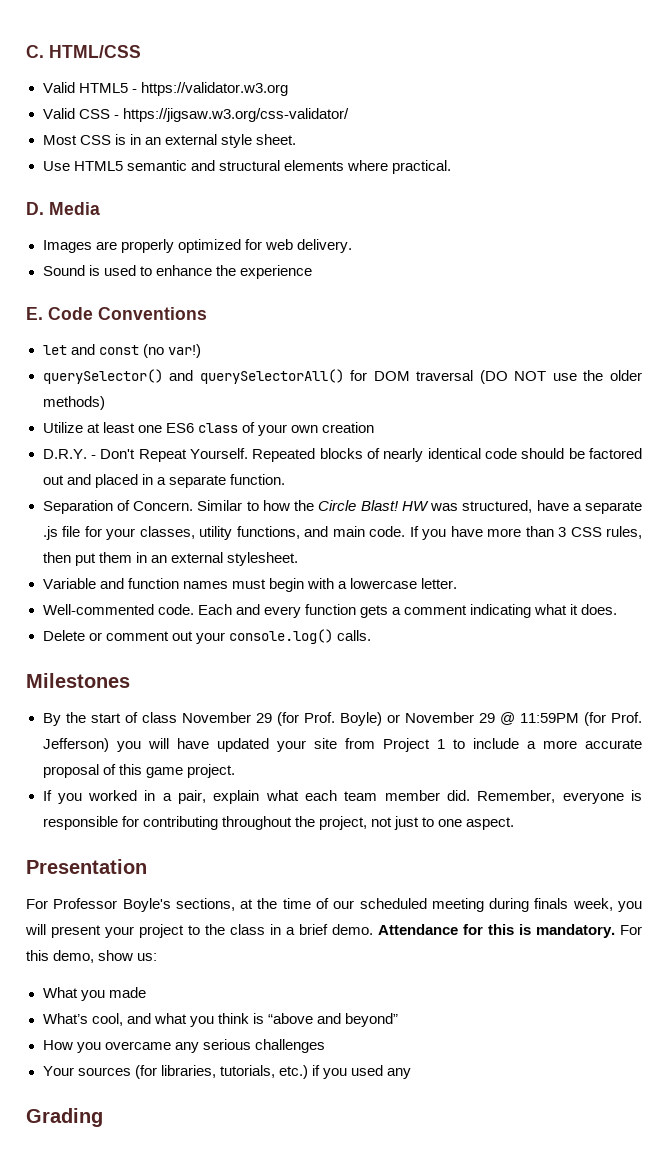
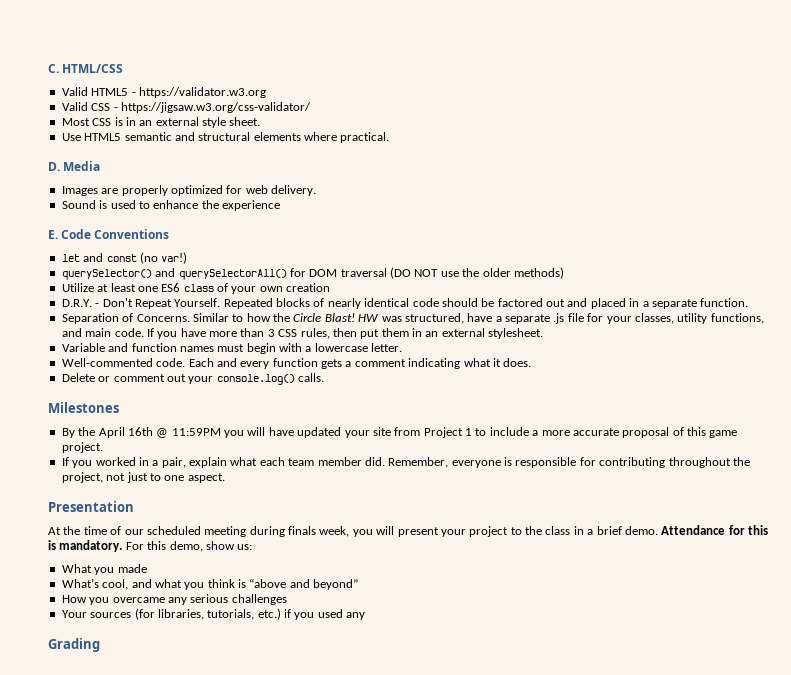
- Separation of Concern.
+ Separation of Concerns.
- By the start of class November 29 (for Prof. Boyle) or November 29 @ 11:59PM (for Prof. Jefferson) you will have updated your site from Project 1 to include a more accurate proposal of this game project.
+ By the April 16th @ 11:59PM you will have updated your site from Project 1 to include a more accurate proposal of this game project.
- For Professor Boyle's sections, at the time of our scheduled meeting during finals week, you will present your project to the class in a brief demo.
+ At the time of our scheduled meeting during finals week, you will present your project to the class in a brief demo.

